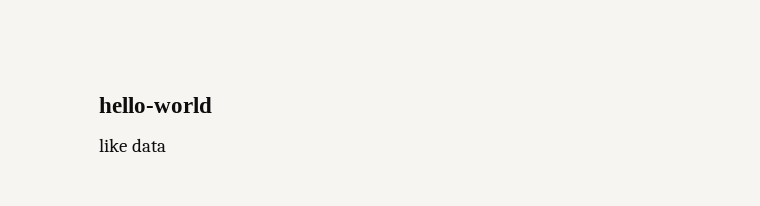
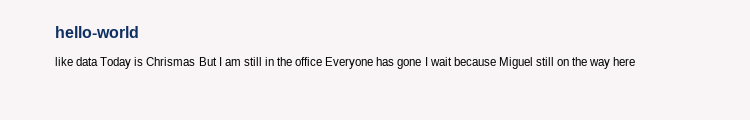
- like data
+ like data Today is Chrismas But I am still in the office Everyone has gone I wait because Miguel still on the way here

